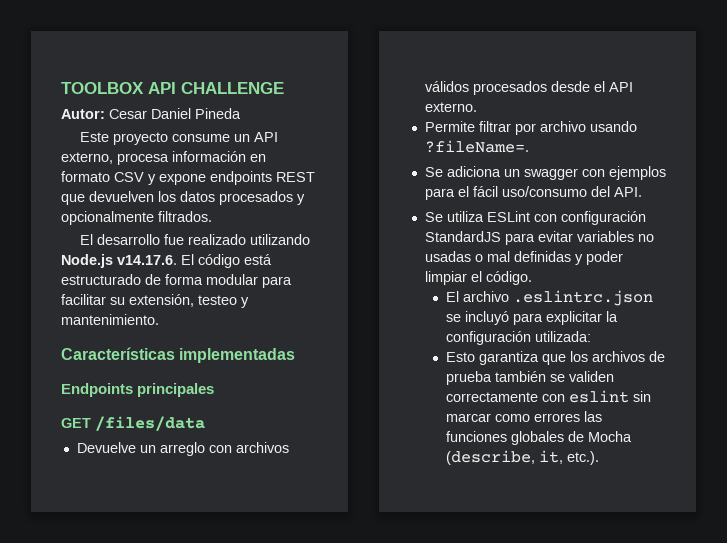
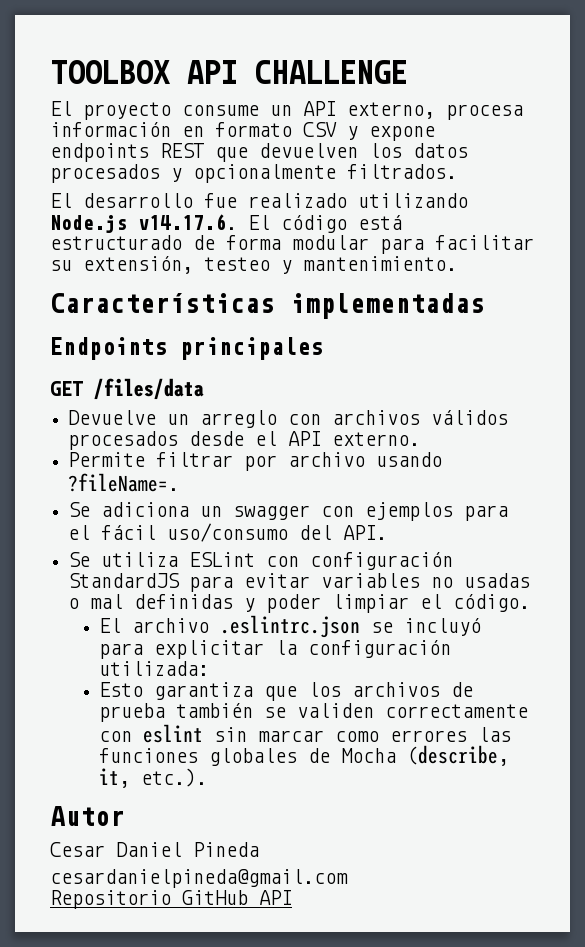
- Autor: Cesar Daniel Pineda
- Este proyecto consume un API externo, procesa información en formato CSV y expone endpoints REST que devuelven los datos procesados y opcionalmente filtrados.
+ El proyecto consume un API externo, procesa información en formato CSV y expone endpoints REST que devuelven los datos procesados y opcionalmente filtrados.
+ Autor
+ Cesar Daniel Pineda
+ cesardanielpineda@gmail.com
+ Repositorio GitHub API

